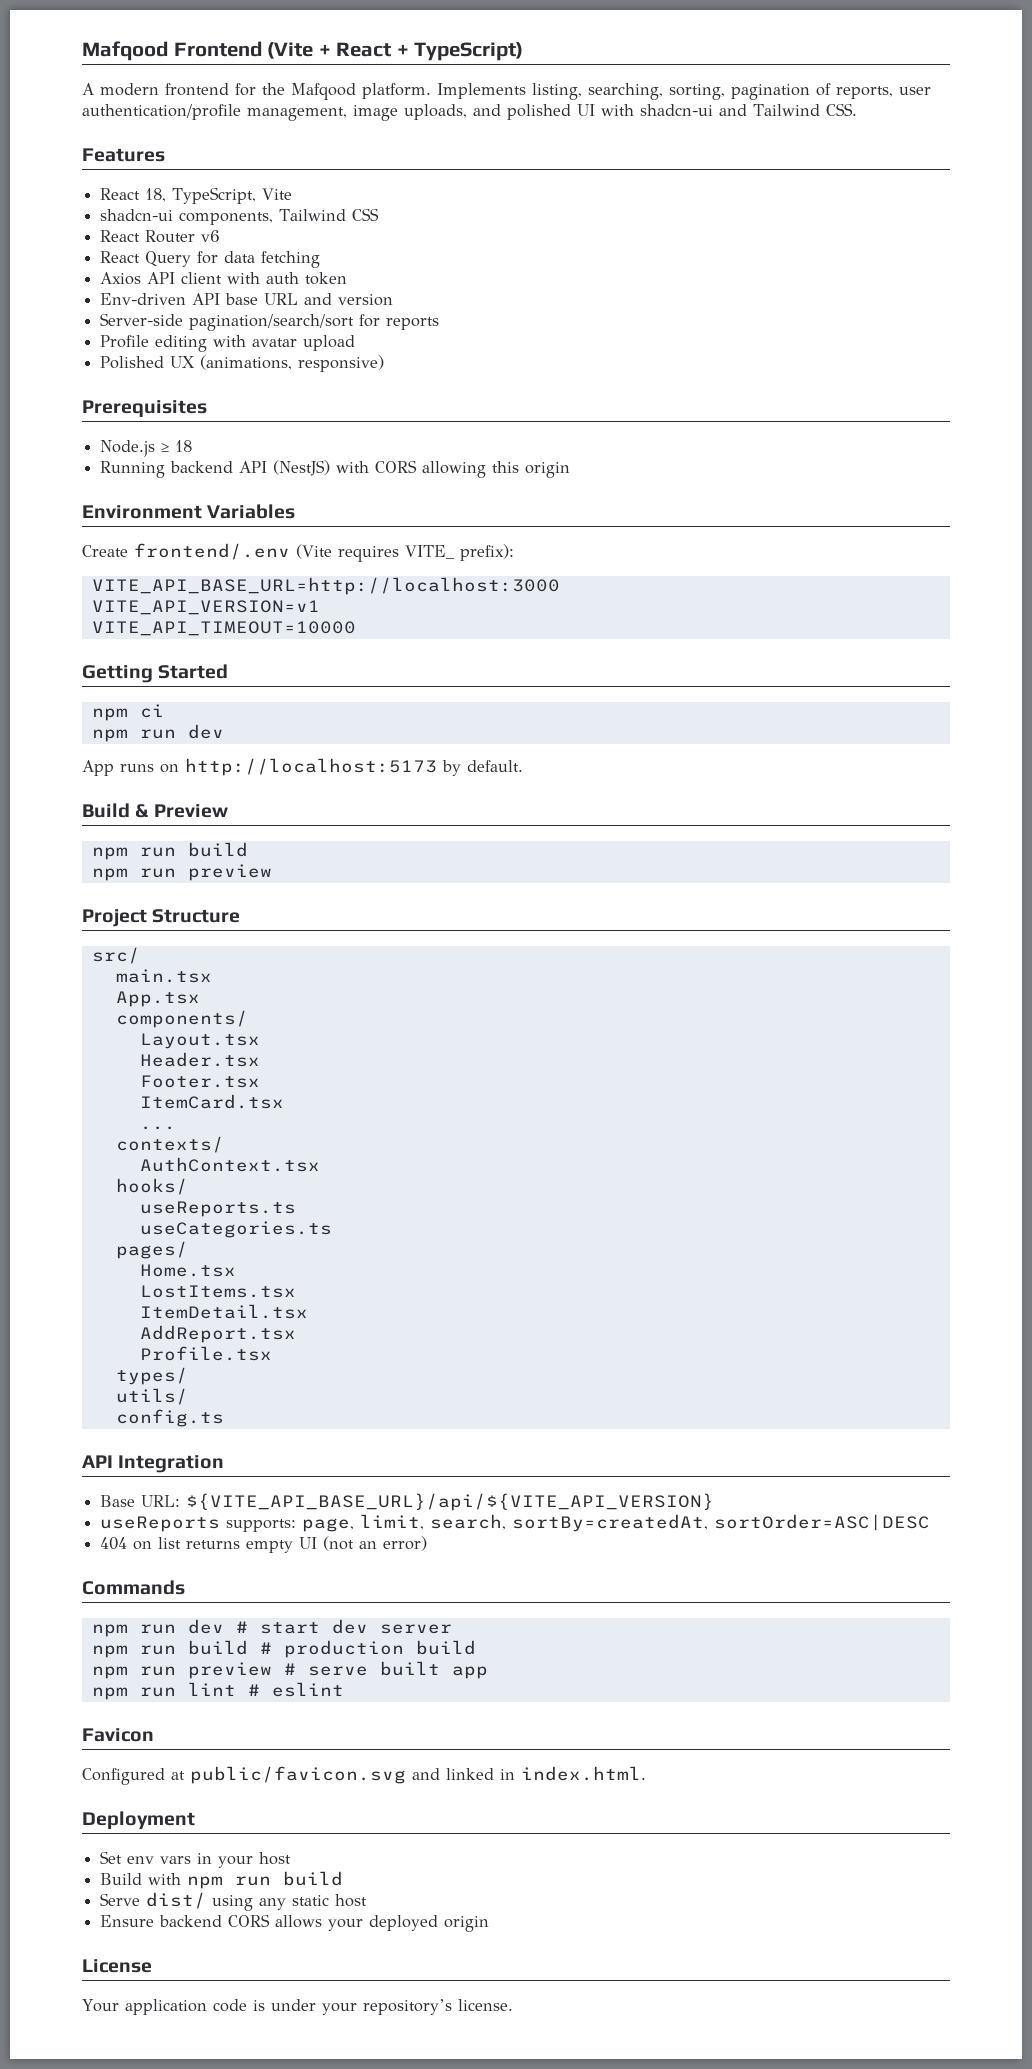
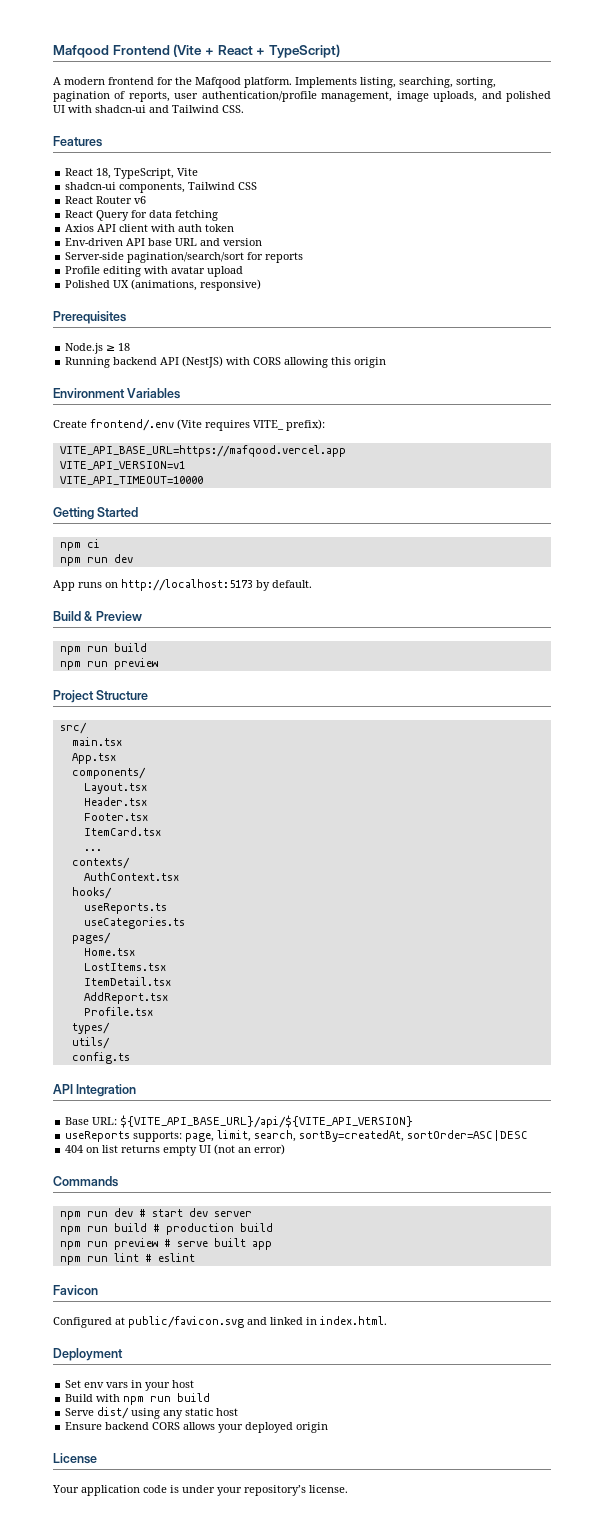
- VITE_API_BASE_URL=http://localhost:3000
+ VITE_API_BASE_URL=https://mafqood.vercel.app

